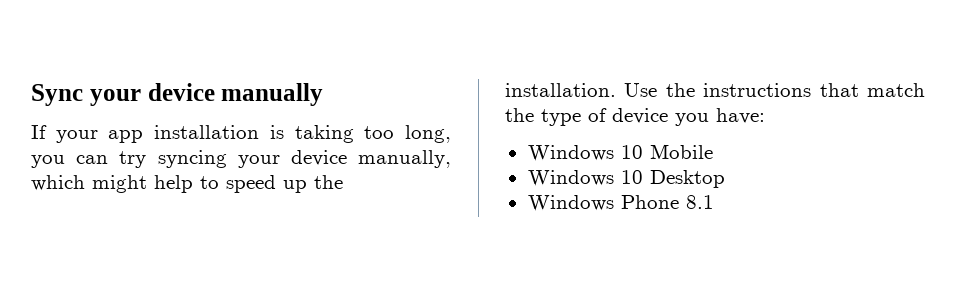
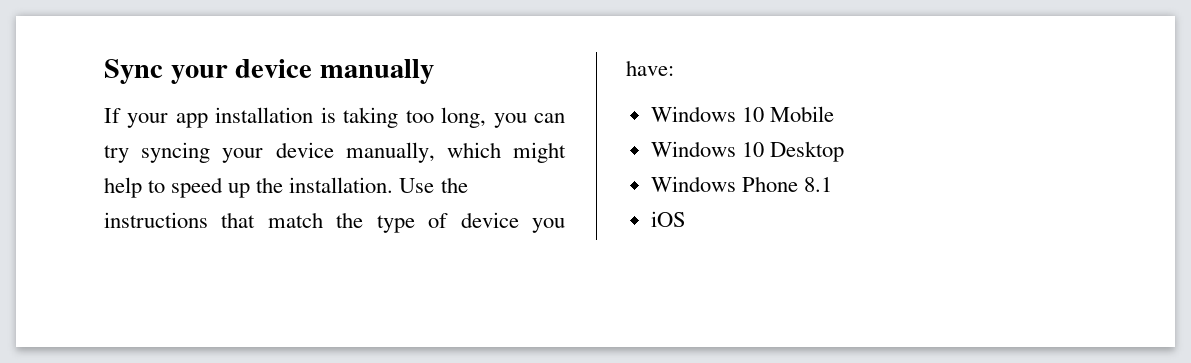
+ iOS

